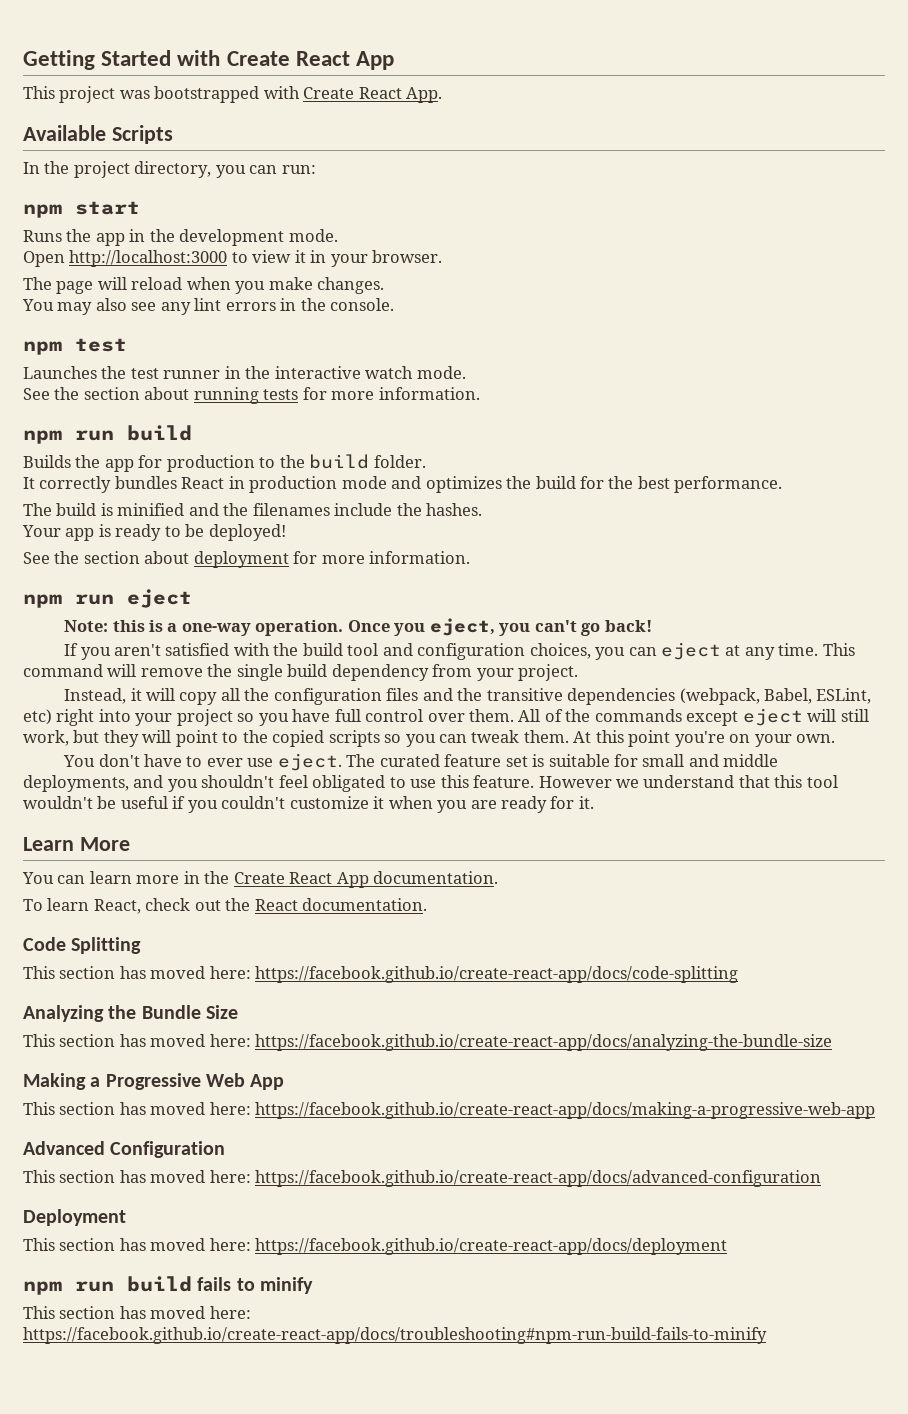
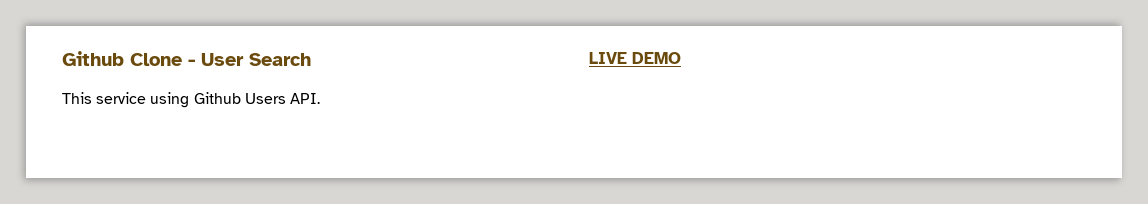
- Getting Started with Create React App
- This project was bootstrapped with Create React App.
- Available Scripts
- In the project directory, you can run:
- npm start
- Runs the app in the development mode.
- Open http://localhost:3000 to view it in your browser.
- The page will reload when you make changes.
- You may also see any lint errors in the console.
- npm test
- Launches the test runner in the interactive watch mode.
- See the section about running tests for more information.
- npm run build
- Builds the app for production to the build folder.
- It correctly bundles React in production mode and optimizes the build for the best performance.
- The build is minified and the filenames include the hashes.
- Your app is ready to be deployed!
- See the section about deployment for more information.
- npm run eject
- Note: this is a one-way operation. Once you eject, you can't go back!
- If you aren't satisfied with the build tool and configuration choices, you can eject at any time. This command will remove the single build dependency from your project.
- Instead, it will copy all the configuration files and the transitive dependencies (webpack, Babel, ESLint, etc) right into your project so you have full control over them. All of the commands except eject will still work, but they will point to the copied scripts so you can tweak them. At this point you're on your own.
- You don't have to ever use eject. The curated feature set is suitable for small and middle deployments, and you shouldn't feel obligated to use this feature. However we understand that this tool wouldn't be useful if you couldn't customize it when you are ready for it.
- Learn More
- You can learn more in the Create React App documentation.
- To learn React, check out the React documentation.
- Code Splitting
- This section has moved here: https://facebook.github.io/create-react-app/docs/code-splitting
- Analyzing the Bundle Size
- This section has moved here: https://facebook.github.io/create-react-app/docs/analyzing-the-bundle-size
- Making a Progressive Web App
- This section has moved here: https://facebook.github.io/create-react-app/docs/making-a-progressive-web-app
- Advanced Configuration
- This section has moved here: https://facebook.github.io/create-react-app/docs/advanced-configuration
- Deployment
- This section has moved here: https://facebook.github.io/create-react-app/docs/deployment
- npm run build fails to minify
- This section has moved here: https://facebook.github.io/create-react-app/docs/troubleshooting#npm-run-build-fails-to-minify
+ Github Clone - User Search
+ This service using Github Users API.
+ LIVE DEMO

